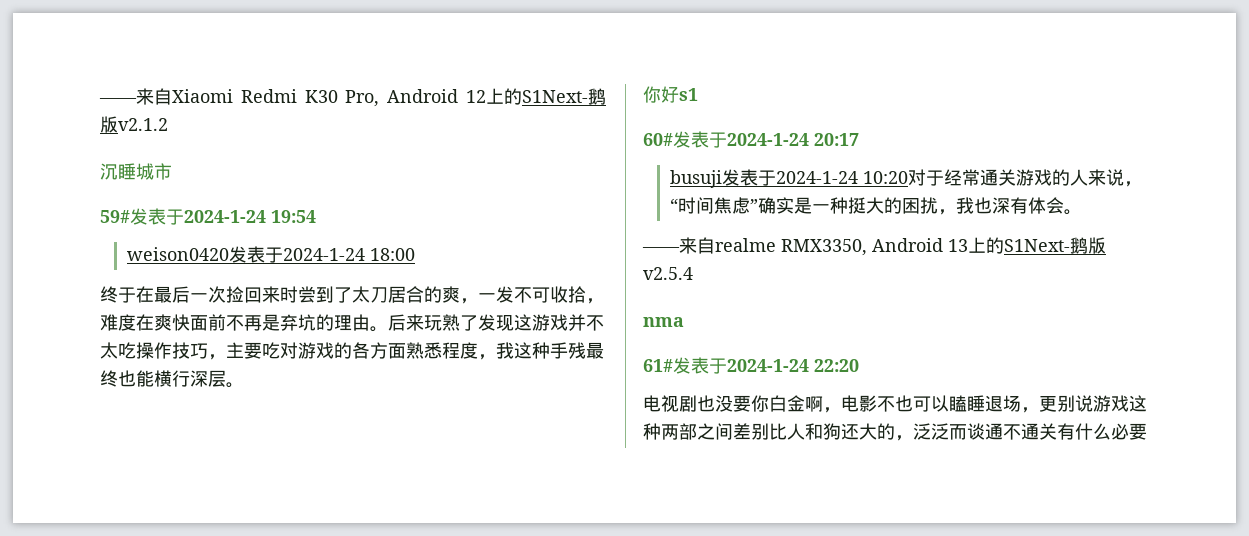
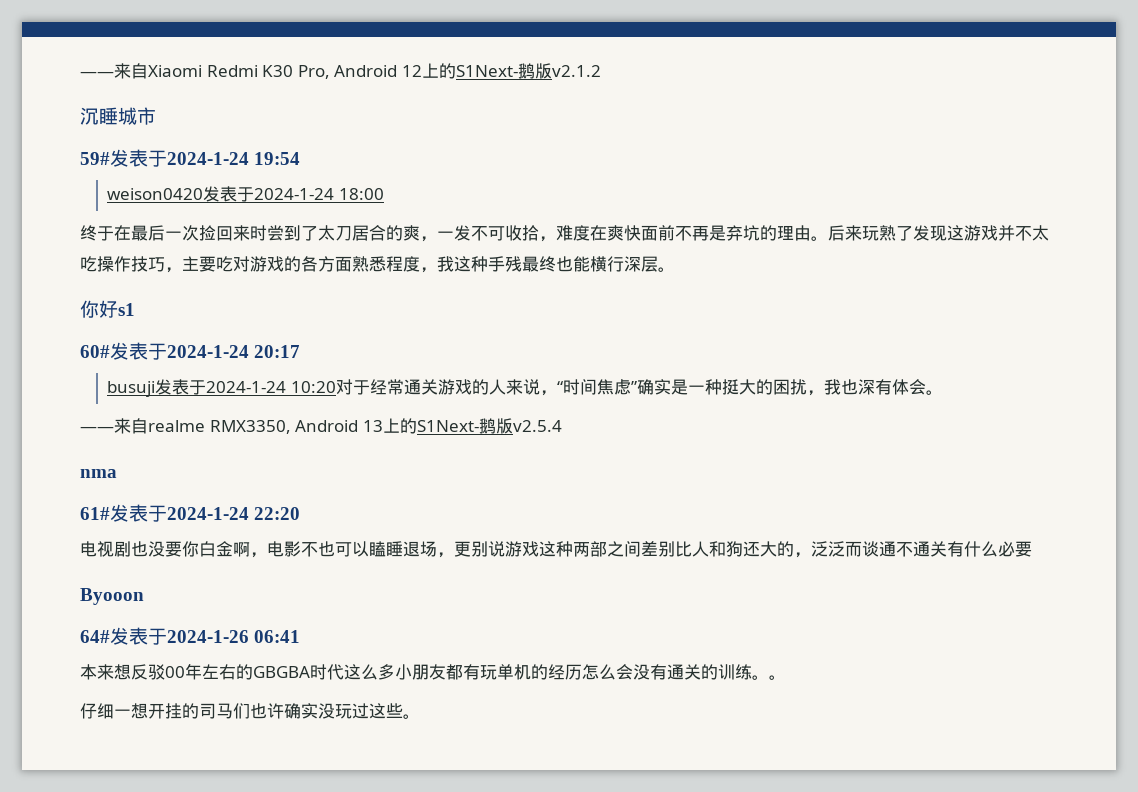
+ Byooon
+ 64#发表于2024-1-26 06:41
+ 本来想反驳00年左右的GBGBA时代这么多小朋友都有玩单机的经历怎么会没有通关的训练。。
+ 仔细一想开挂的司马们也许确实没玩过这些。

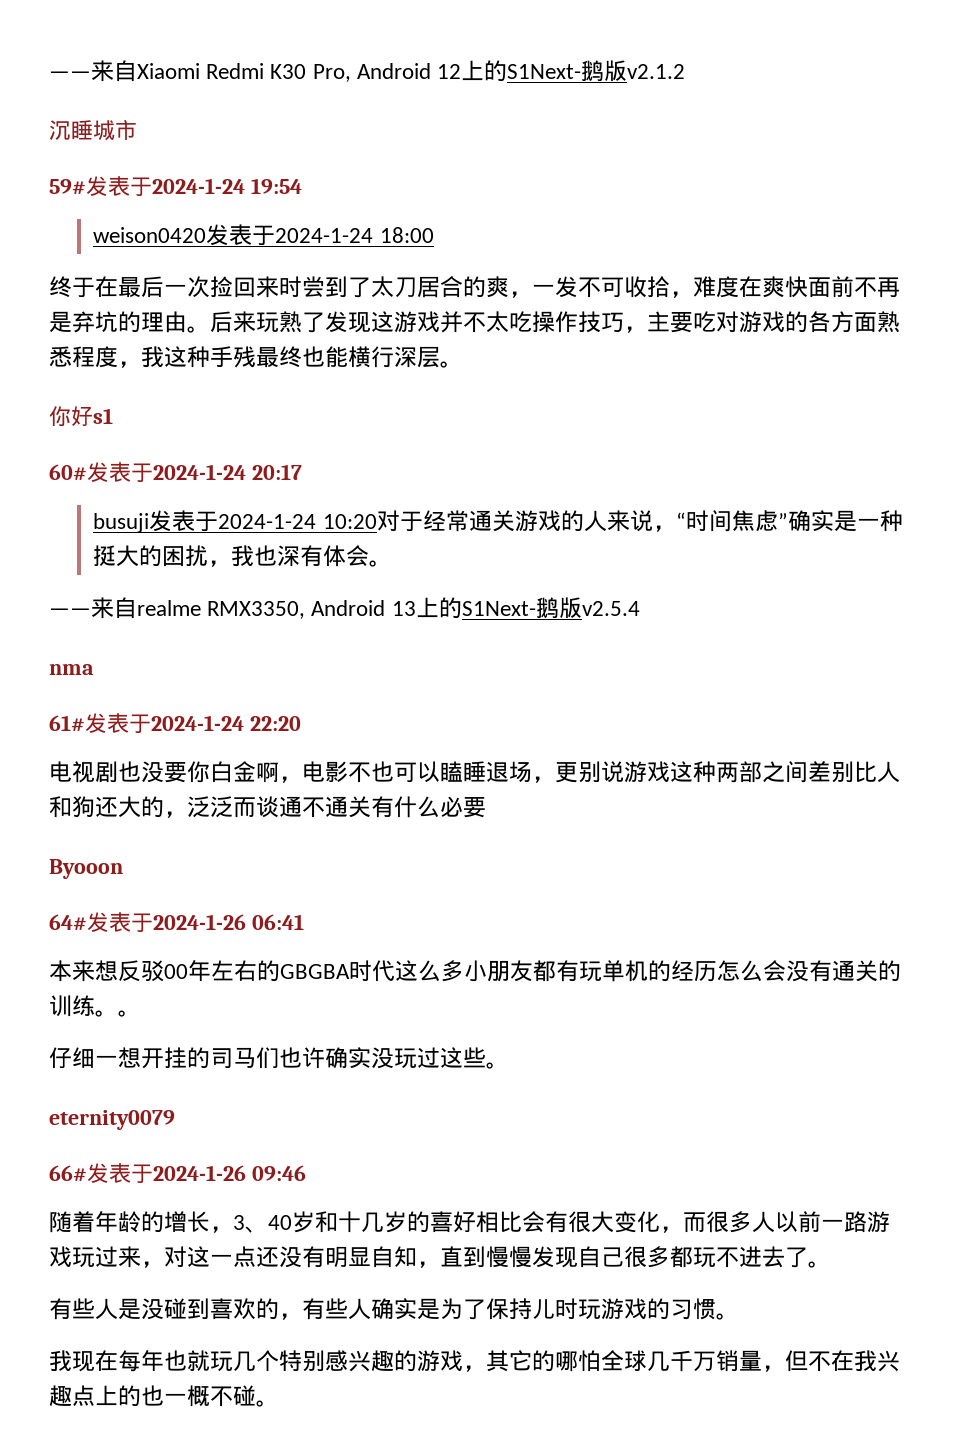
+ eternity0079
+ 66#发表于2024-1-26 09:46
+ 随着年龄的增长，3、40岁和十几岁的喜好相比会有很大变化，而很多人以前一路游戏玩过来，对这一点还没有明显自知，直到慢慢发现自己很多都玩不进去了。
+ 有些人是没碰到喜欢的，有些人确实是为了保持儿时玩游戏的习惯。
+ 我现在每年也就玩几个特别感兴趣的游戏，其它的哪怕全球几千万销量，但不在我兴趣点上的也一概不碰。

